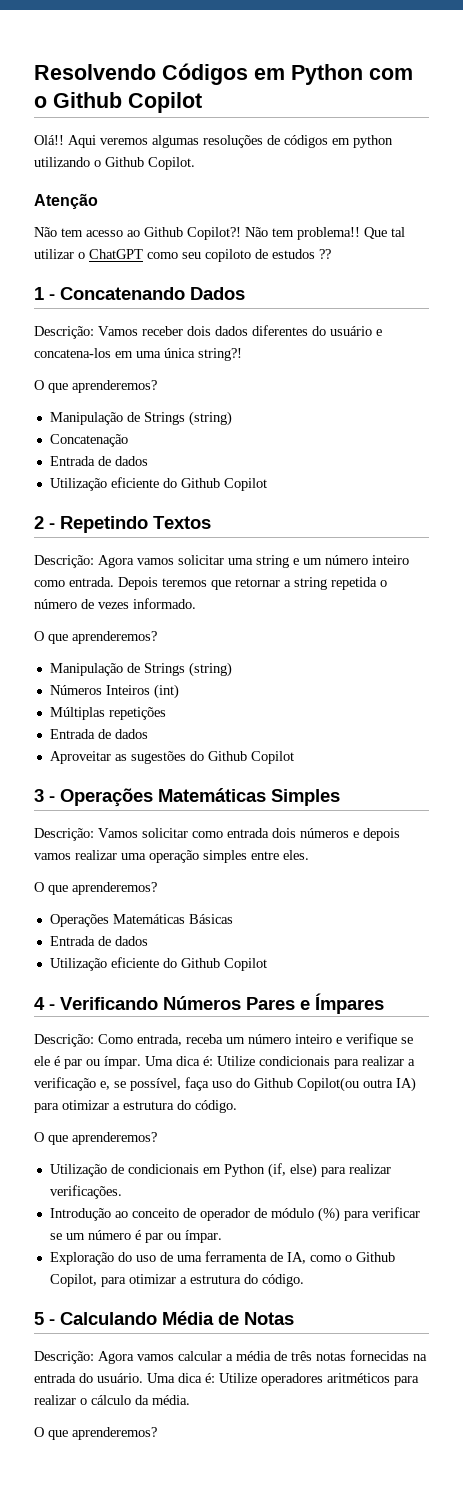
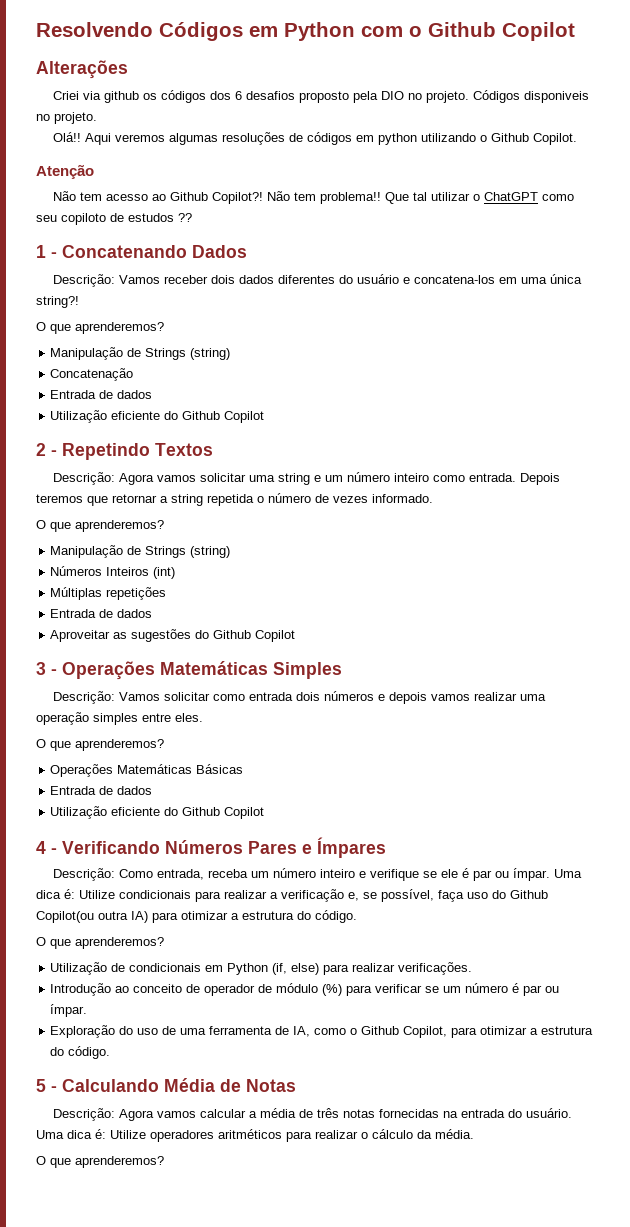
+ Alterações
+ Criei via github os códigos dos 6 desafios proposto pela DIO no projeto. Códigos disponiveis no projeto.

